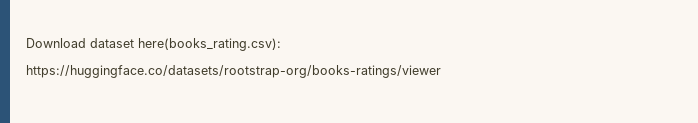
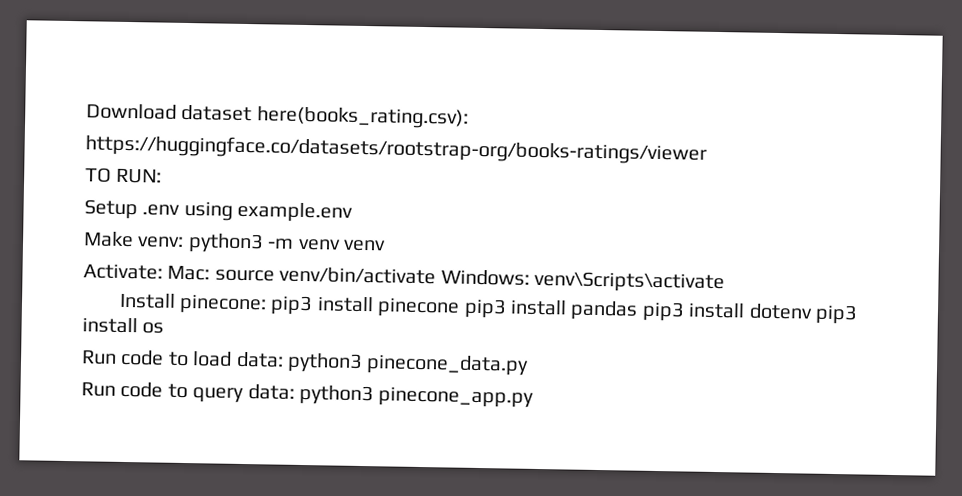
+ TO RUN:
+ Setup .env using example.env
+ Make venv: python3 -m venv venv
+ Activate: Mac: source venv/bin/activate Windows: venv\Scripts\activate
+ Install pinecone: pip3 install pinecone pip3 install pandas pip3 install dotenv pip3 install os
+ Run code to load data: python3 pinecone_data.py
+ Run code to query data: python3 pinecone_app.py

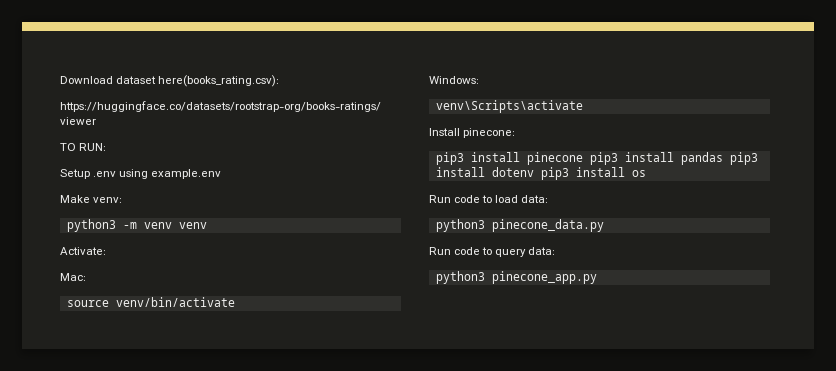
- Make venv: python3 -m venv venv
+ Make venv:
+ python3 -m venv venv
- Activate: Mac: source venv/bin/activate Windows: venv\Scripts\activate
+ Activate:
+ Mac:
+ source venv/bin/activate
+ Windows:
+ venv\Scripts\activate
- Install pinecone: pip3 install pinecone pip3 install pandas pip3 install dotenv pip3 install os
+ Install pinecone:
+ pip3 install pinecone pip3 install pandas pip3 install dotenv pip3 install os
- Run code to load data: python3 pinecone_data.py
+ Run code to load data:
+ python3 pinecone_data.py
- Run code to query data: python3 pinecone_app.py
+ Run code to query data:
+ python3 pinecone_app.py

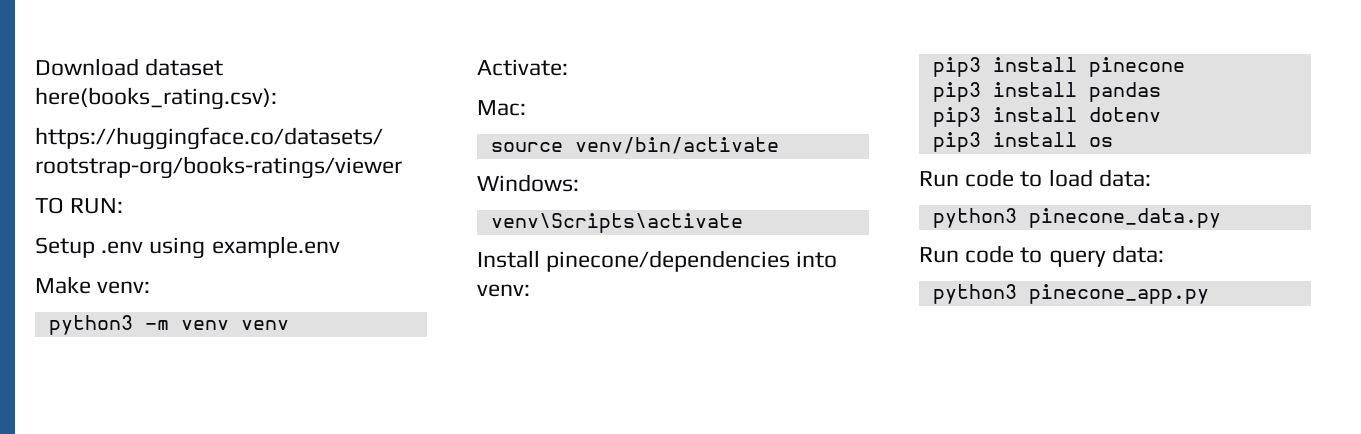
- Install pinecone:
+ Install pinecone/dependencies into venv:
- pip3 install pinecone pip3 install pandas pip3 install dotenv pip3 install os
+ pip3 install pinecone
+ pip3 install pandas
+ pip3 install dotenv
+ pip3 install os

